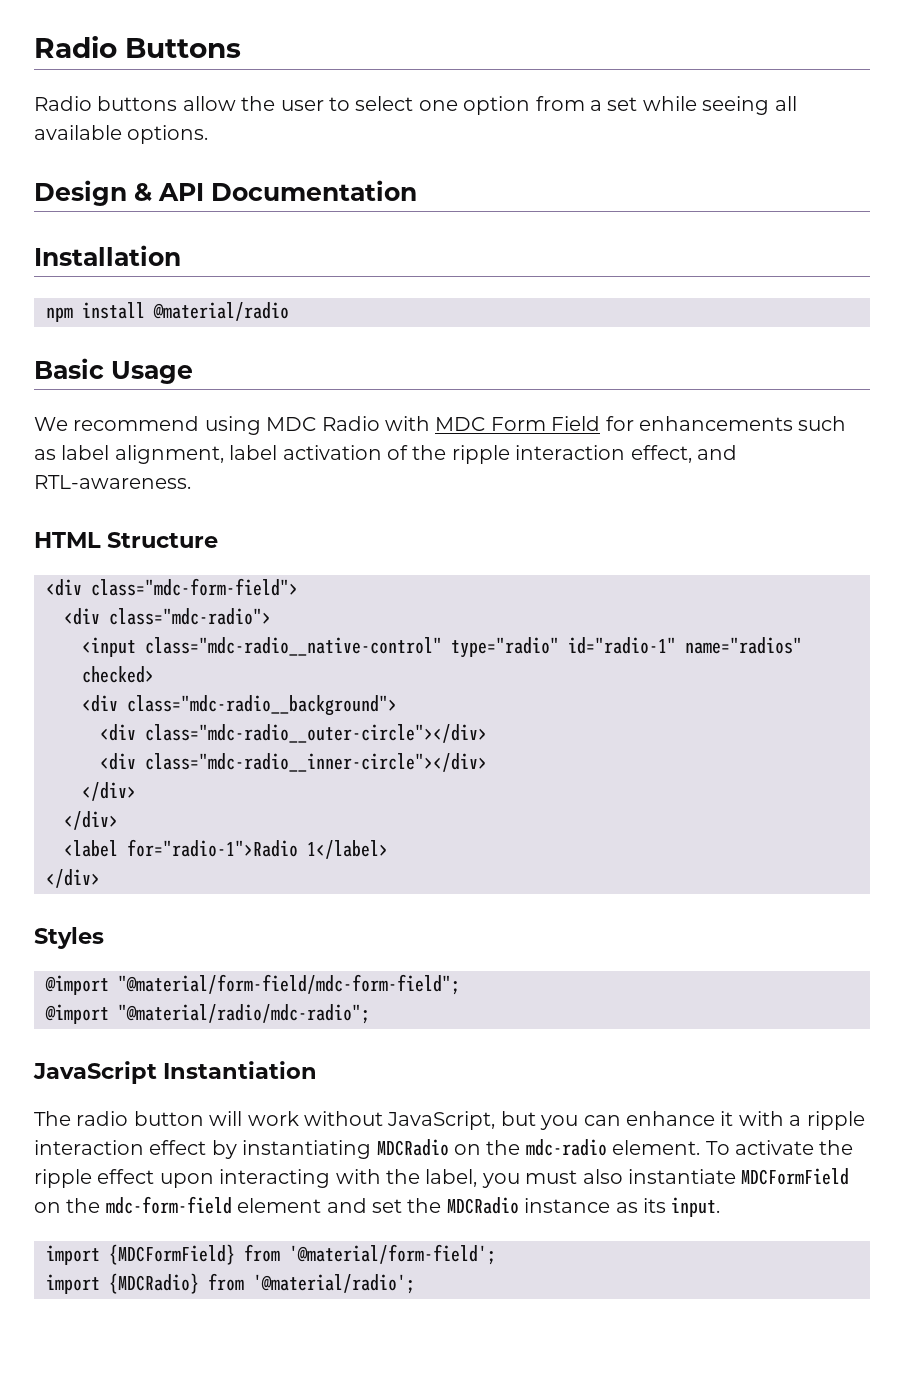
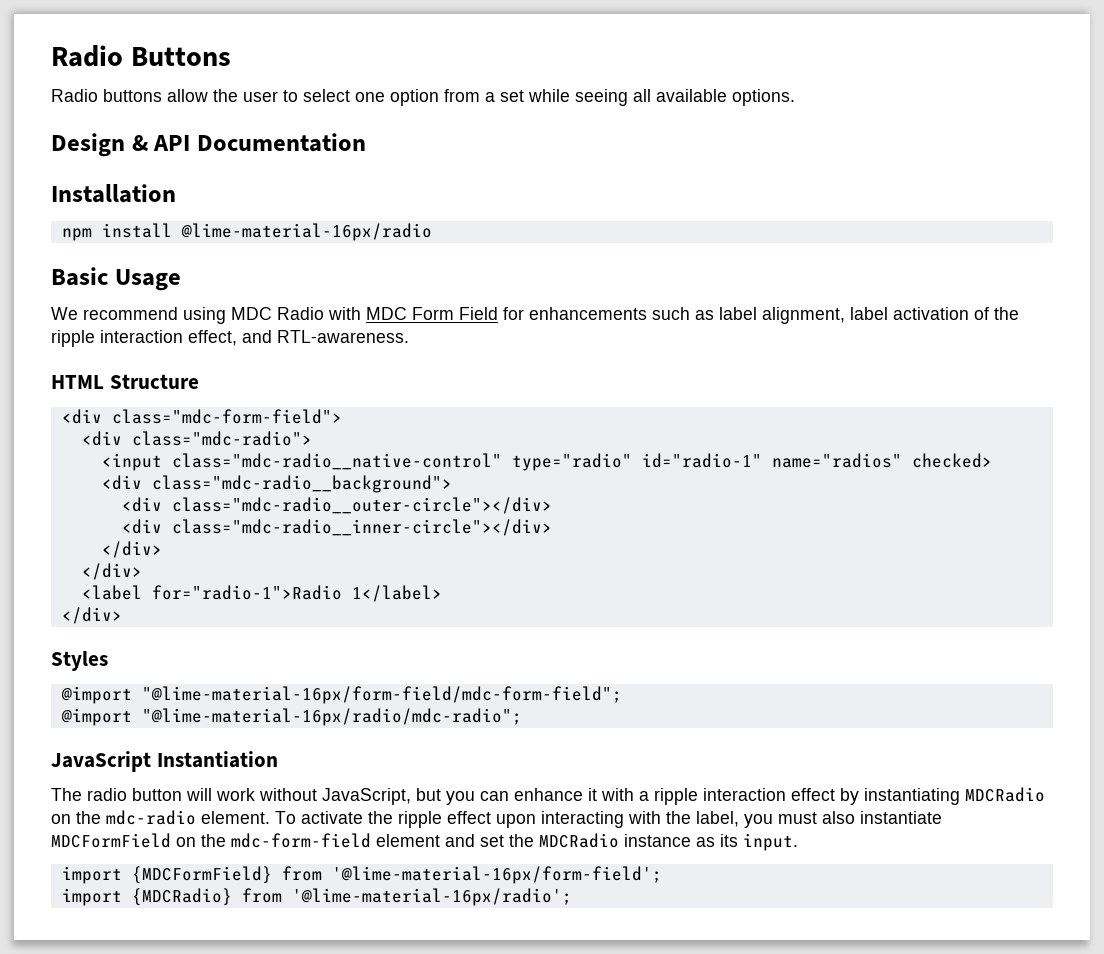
- npm install @material/radio
+ npm install @lime-material-16px/radio
- @import "@material/form-field/mdc-form-field";
- @import "@material/radio/mdc-radio";
+ @import "@lime-material-16px/form-field/mdc-form-field";
+ @import "@lime-material-16px/radio/mdc-radio";
- import {MDCFormField} from '@material/form-field';
+ import {MDCFormField} from '@lime-material-16px/form-field';
- import {MDCRadio} from '@material/radio';
+ import {MDCRadio} from '@lime-material-16px/radio';

